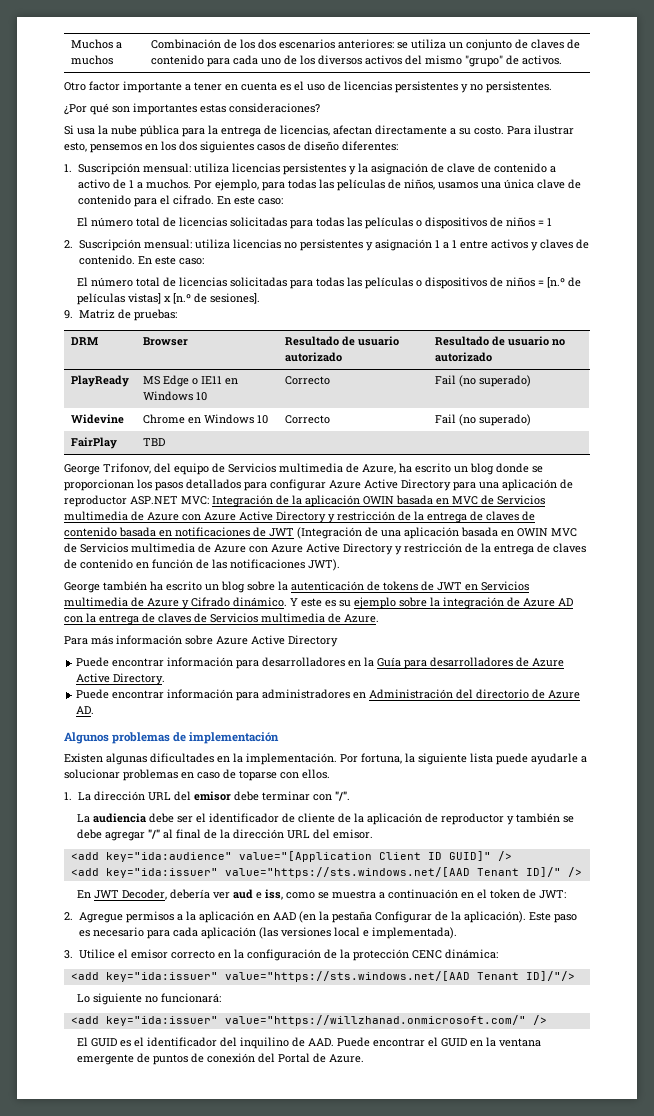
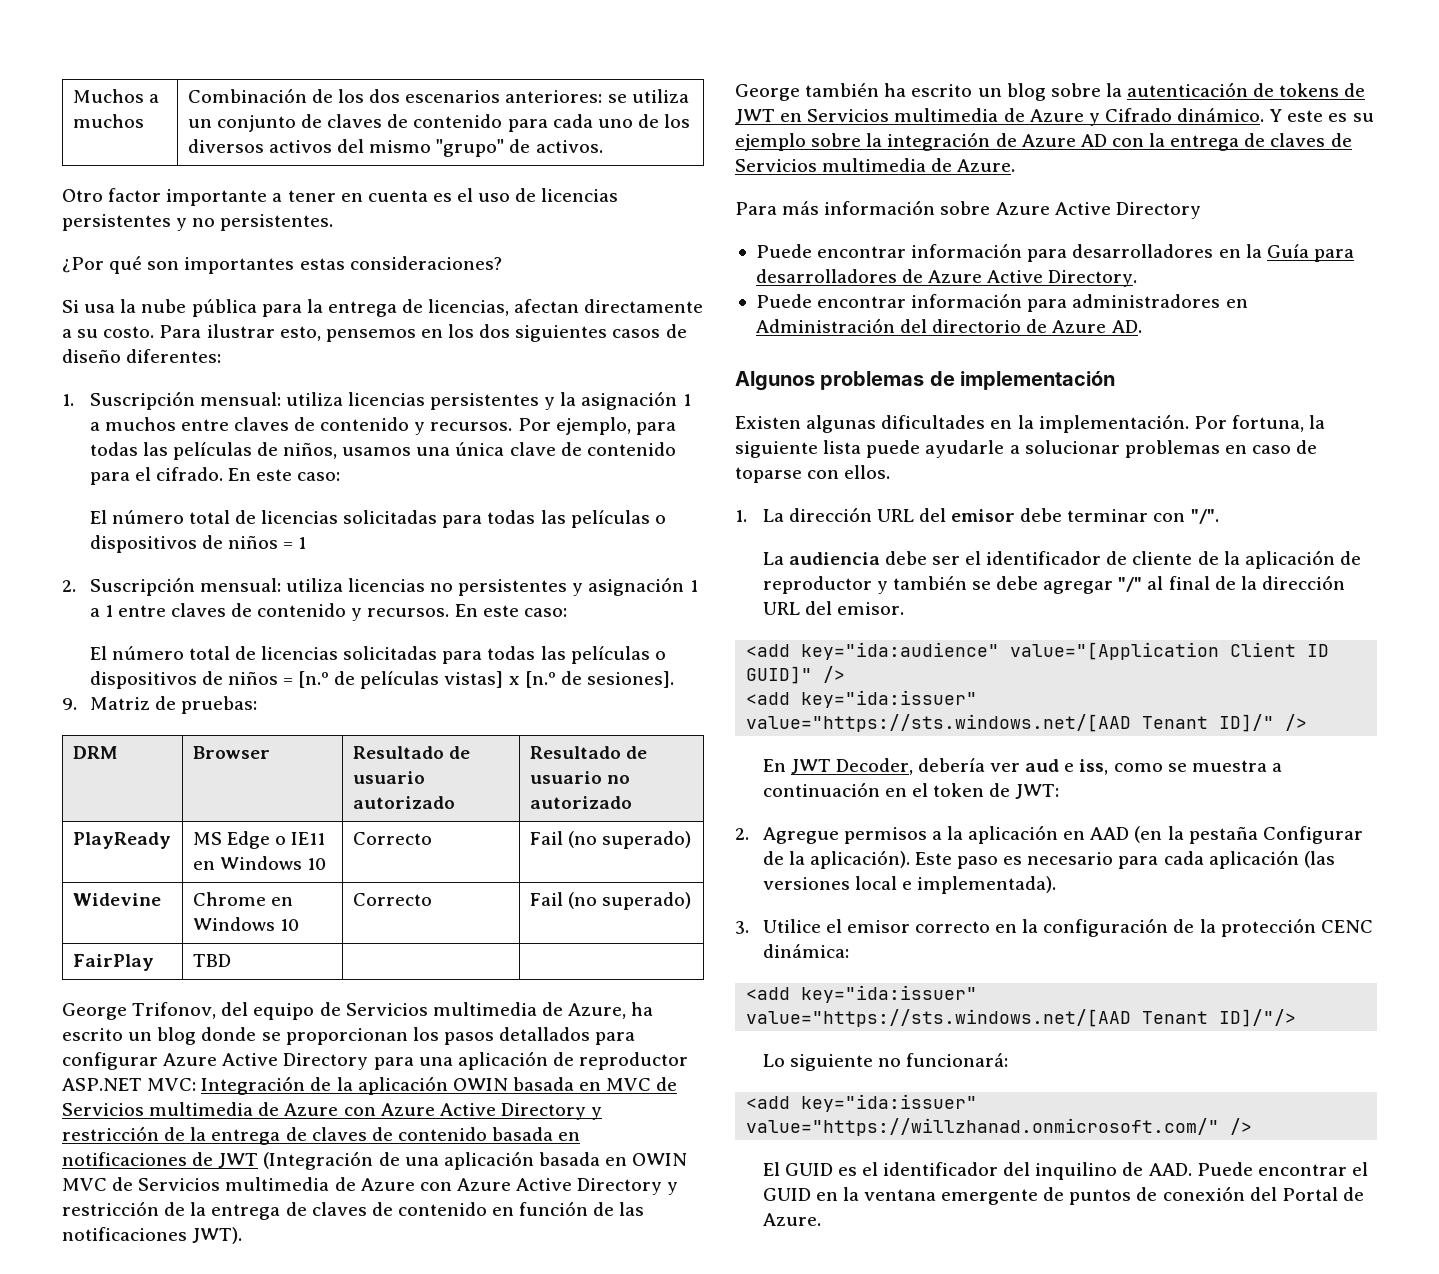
- 1. Suscripción mensual: utiliza licencias persistentes y la asignación de clave de contenido a activo de 1 a muchos.
+ 1. Suscripción mensual: utiliza licencias persistentes y la asignación 1 a muchos entre claves de contenido y recursos.
- 2. Suscripción mensual: utiliza licencias no persistentes y asignación 1 a 1 entre activos y claves de contenido.
+ 2. Suscripción mensual: utiliza licencias no persistentes y asignación 1 a 1 entre claves de contenido y recursos.

